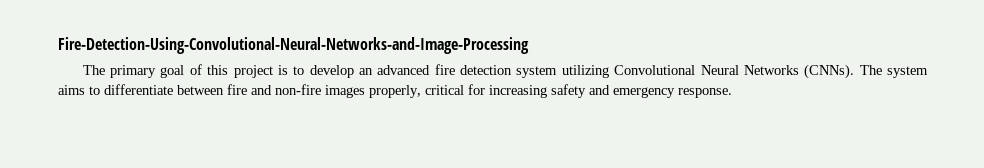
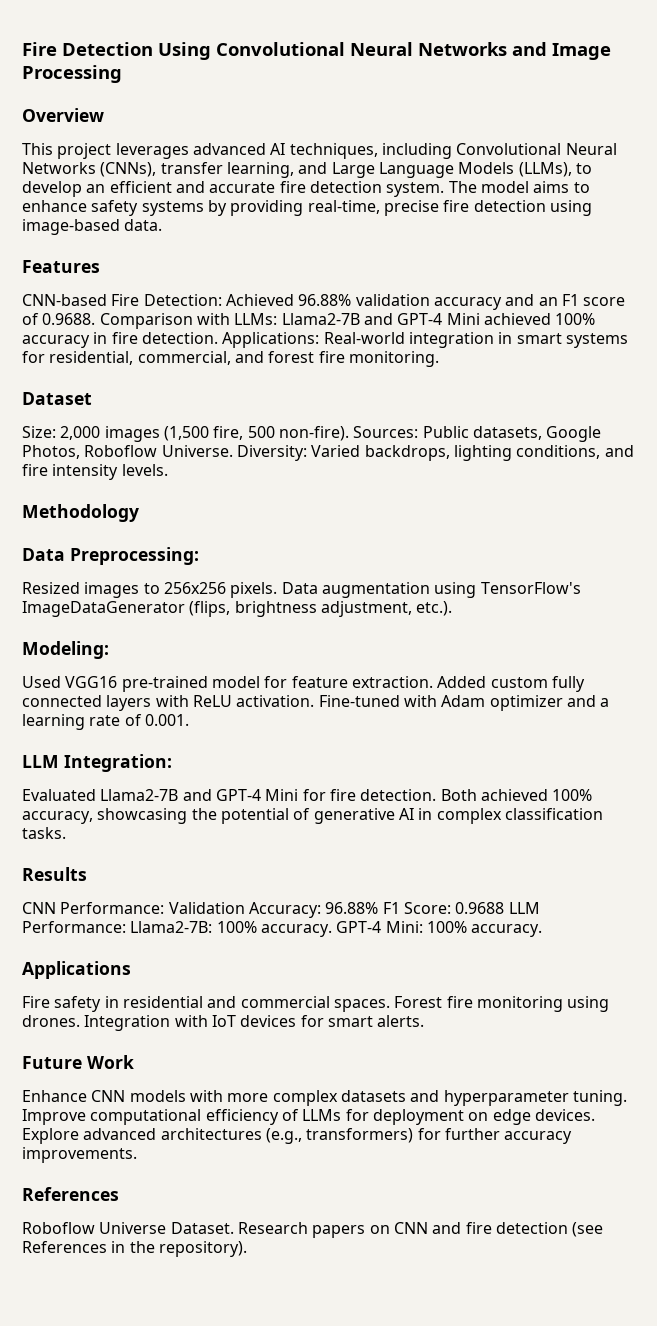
- Fire-Detection-Using-Convolutional-Neural-Networks-and-Image-Processing
- The primary goal of this project is to develop an advanced fire detection system utilizing Convolutional Neural Networks (CNNs). The system aims to differentiate between fire and non-fire images properly, critical for increasing safety and emergency response.
+ Fire Detection Using Convolutional Neural Networks and Image Processing
+ Overview
+ This project leverages advanced AI techniques, including Convolutional Neural Networks (CNNs), transfer learning, and Large Language Models (LLMs), to develop an efficient and accurate fire detection system. The model aims to enhance safety systems by providing real-time, precise fire detection using image-based data.
+ Features
+ CNN-based Fire Detection: Achieved 96.88% validation accuracy and an F1 score of 0.9688. Comparison with LLMs: Llama2-7B and GPT-4 Mini achieved 100% accuracy in fire detection. Applications: Real-world integration in smart systems for residential, commercial, and forest fire monitoring.
+ Dataset
+ Size: 2,000 images (1,500 fire, 500 non-fire). Sources: Public datasets, Google Photos, Roboflow Universe. Diversity: Varied backdrops, lighting conditions, and fire intensity levels.
+ Methodology
+ Data Preprocessing:
+ Resized images to 256x256 pixels. Data augmentation using TensorFlow's ImageDataGenerator (flips, brightness adjustment, etc.).
+ Modeling:
+ Used VGG16 pre-trained model for feature extraction. Added custom fully connected layers with ReLU activation. Fine-tuned with Adam optimizer and a learning rate of 0.001.
+ LLM Integration:
+ Evaluated Llama2-7B and GPT-4 Mini for fire detection. Both achieved 100% accuracy, showcasing the potential of generative AI in complex classification tasks.
+ Results
+ CNN Performance: Validation Accuracy: 96.88% F1 Score: 0.9688 LLM Performance: Llama2-7B: 100% accuracy. GPT-4 Mini: 100% accuracy.
+ Applications
+ Fire safety in residential and commercial spaces. Forest fire monitoring using drones. Integration with IoT devices for smart alerts.
+ Future Work
+ Enhance CNN models with more complex datasets and hyperparameter tuning. Improve computational efficiency of LLMs for deployment on edge devices. Explore advanced architectures (e.g., transformers) for further accuracy improvements.
+ References
+ Roboflow Universe Dataset. Research papers on CNN and fire detection (see References in the repository).

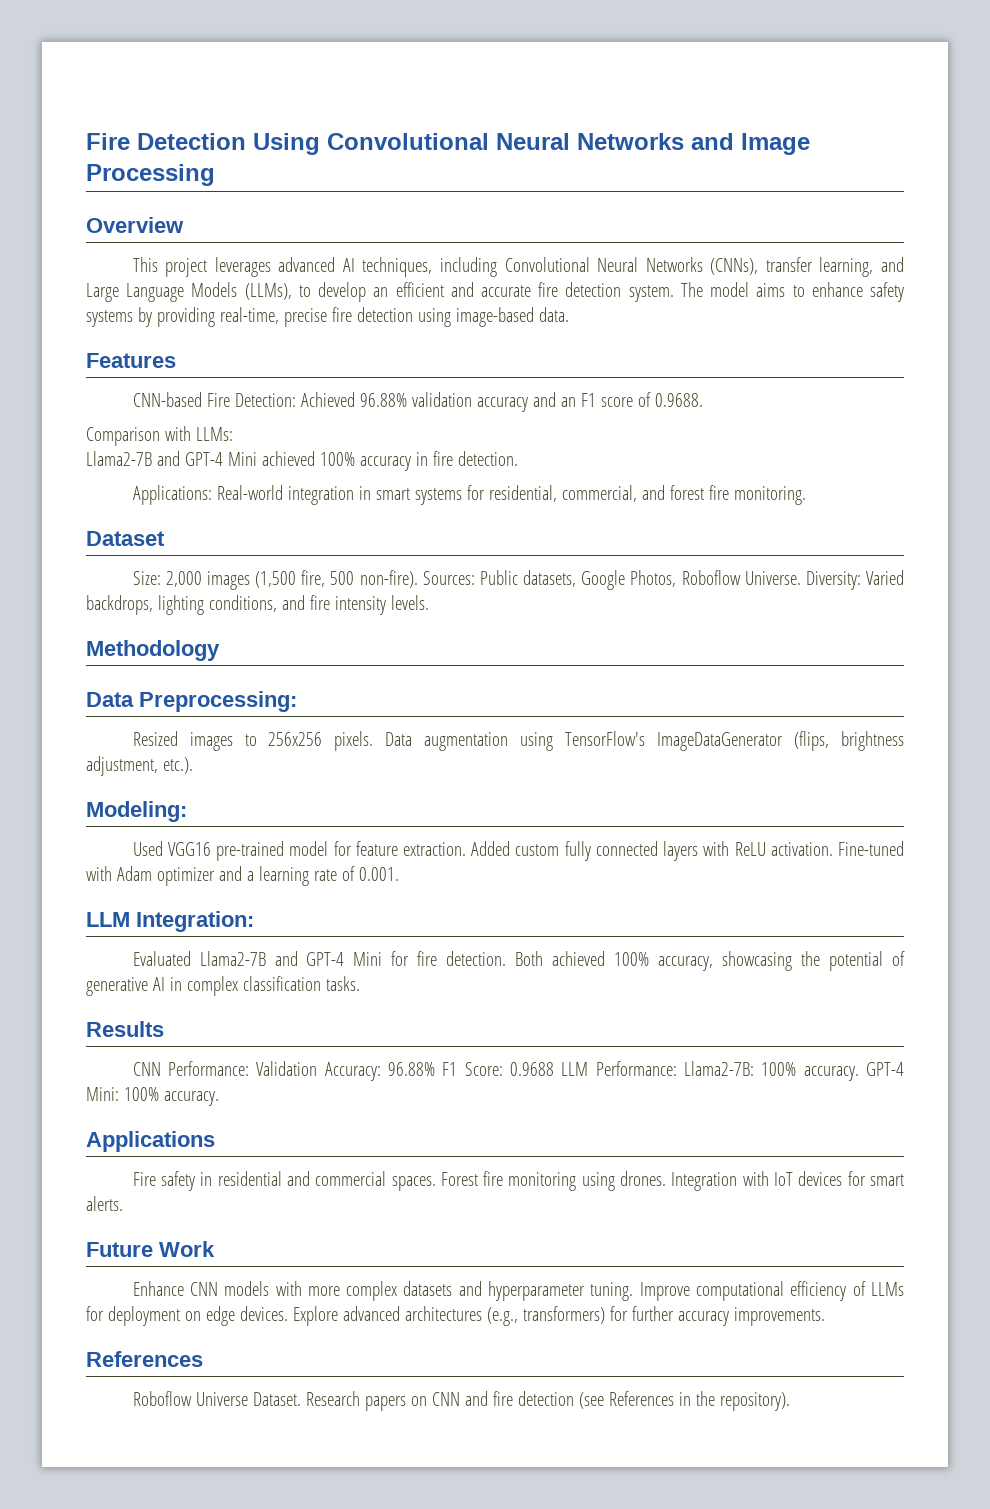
- CNN-based Fire Detection: Achieved 96.88% validation accuracy and an F1 score of 0.9688. Comparison with LLMs: Llama2-7B and GPT-4 Mini achieved 100% accuracy in fire detection. Applications: Real-world integration in smart systems for residential, commercial, and forest fire monitoring.
+ CNN-based Fire Detection: Achieved 96.88% validation accuracy and an F1 score of 0.9688.
+ Comparison with LLMs:
+ Llama2-7B and GPT-4 Mini achieved 100% accuracy in fire detection.
+ Applications: Real-world integration in smart systems for residential, commercial, and forest fire monitoring.

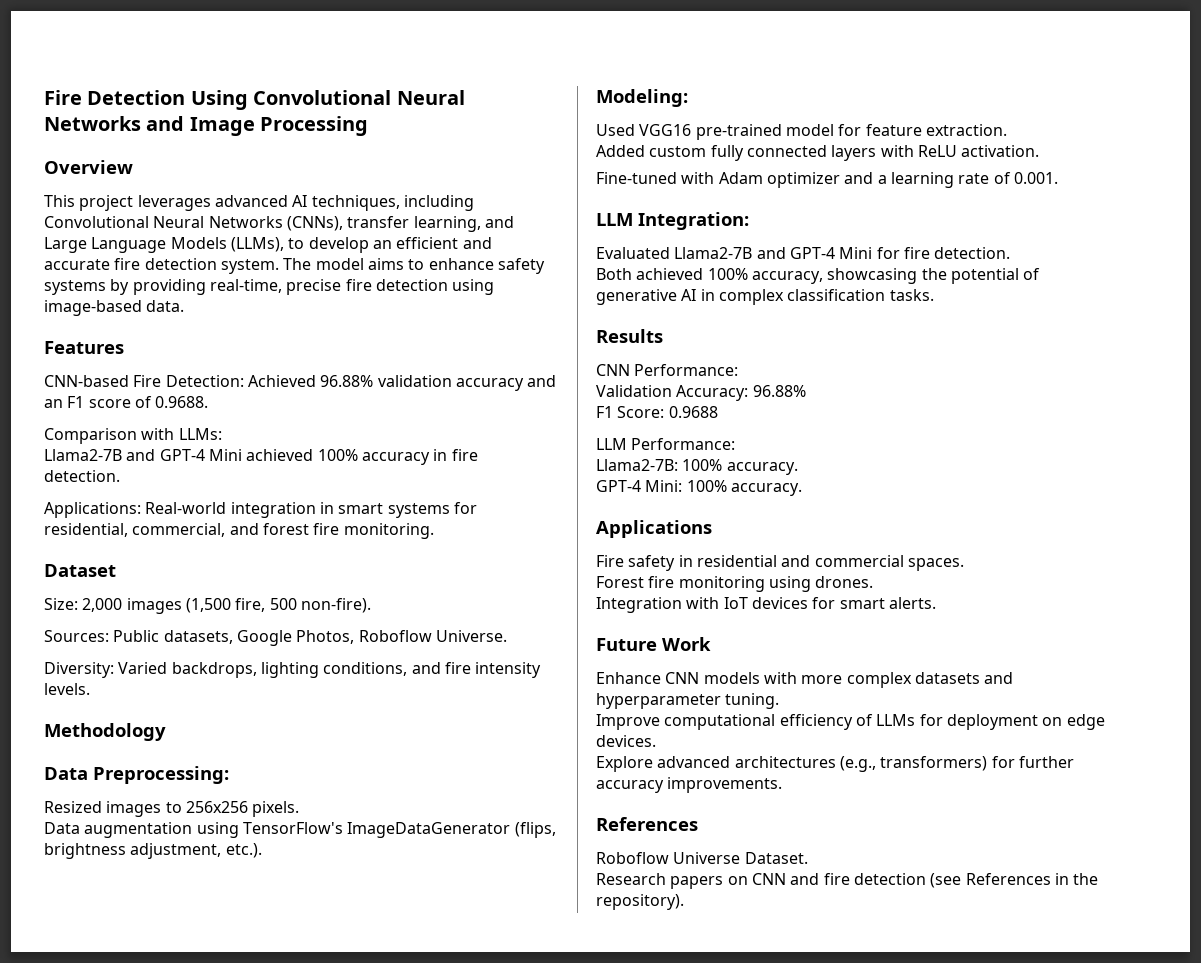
- Size: 2,000 images (1,500 fire, 500 non-fire). Sources: Public datasets, Google Photos, Roboflow Universe. Diversity: Varied backdrops, lighting conditions, and fire intensity levels.
+ Size: 2,000 images (1,500 fire, 500 non-fire).
+ Sources: Public datasets, Google Photos, Roboflow Universe.
+ Diversity: Varied backdrops, lighting conditions, and fire intensity levels.
- Resized images to 256x256 pixels. Data augmentation using TensorFlow's ImageDataGenerator (flips, brightness adjustment, etc.).
+ Resized images to 256x256 pixels.
+ Data augmentation using TensorFlow's ImageDataGenerator (flips, brightness adjustment, etc.).
- Used VGG16 pre-trained model for feature extraction. Added custom fully connected layers with ReLU activation. Fine-tuned with Adam optimizer and a learning rate of 0.001.
+ Used VGG16 pre-trained model for feature extraction.
+ Added custom fully connected layers with ReLU activation.
+ Fine-tuned with Adam optimizer and a learning rate of 0.001.
- Evaluated Llama2-7B and GPT-4 Mini for fire detection. Both achieved 100% accuracy, showcasing the potential of generative AI in complex classification tasks.
+ Evaluated Llama2-7B and GPT-4 Mini for fire detection.
+ Both achieved 100% accuracy, showcasing the potential of generative AI in complex classification tasks.
- CNN Performance: Validation Accuracy: 96.88% F1 Score: 0.9688 LLM Performance: Llama2-7B: 100% accuracy. GPT-4 Mini: 100% accuracy.
+ CNN Performance:
+ Validation Accuracy: 96.88%
+ F1 Score: 0.9688
+ LLM Performance:
+ Llama2-7B: 100% accuracy.
+ GPT-4 Mini: 100% accuracy.
- Fire safety in residential and commercial spaces. Forest fire monitoring using drones. Integration with IoT devices for smart alerts.
+ Fire safety in residential and commercial spaces.
+ Forest fire monitoring using drones.
+ Integration with IoT devices for smart alerts.
- Enhance CNN models with more complex datasets and hyperparameter tuning. Improve computational efficiency of LLMs for deployment on edge devices. Explore advanced architectures (e.g., transformers) for further accuracy improvements.
+ Enhance CNN models with more complex datasets and hyperparameter tuning.
+ Improve computational efficiency of LLMs for deployment on edge devices.
+ Explore advanced architectures (e.g., transformers) for further accuracy improvements.
- Roboflow Universe Dataset. Research papers on CNN and fire detection (see References in the repository).
+ Roboflow Universe Dataset.
+ Research papers on CNN and fire detection (see References in the repository).

